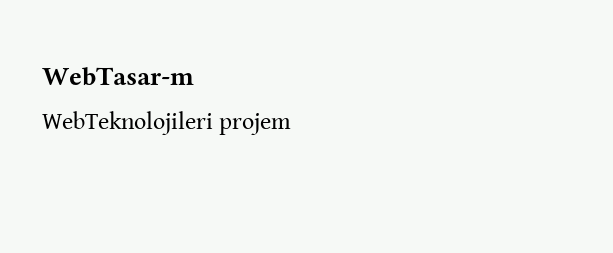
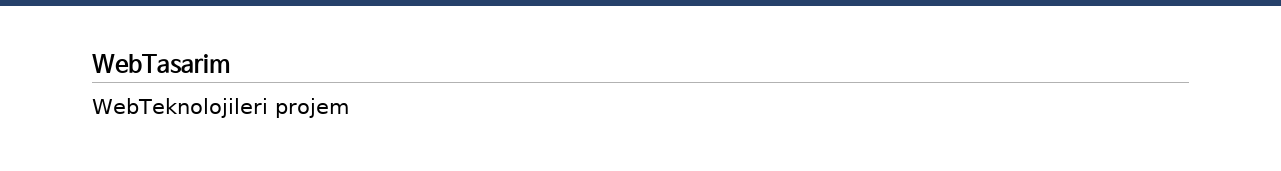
- WebTasar-m
+ WebTasarim

